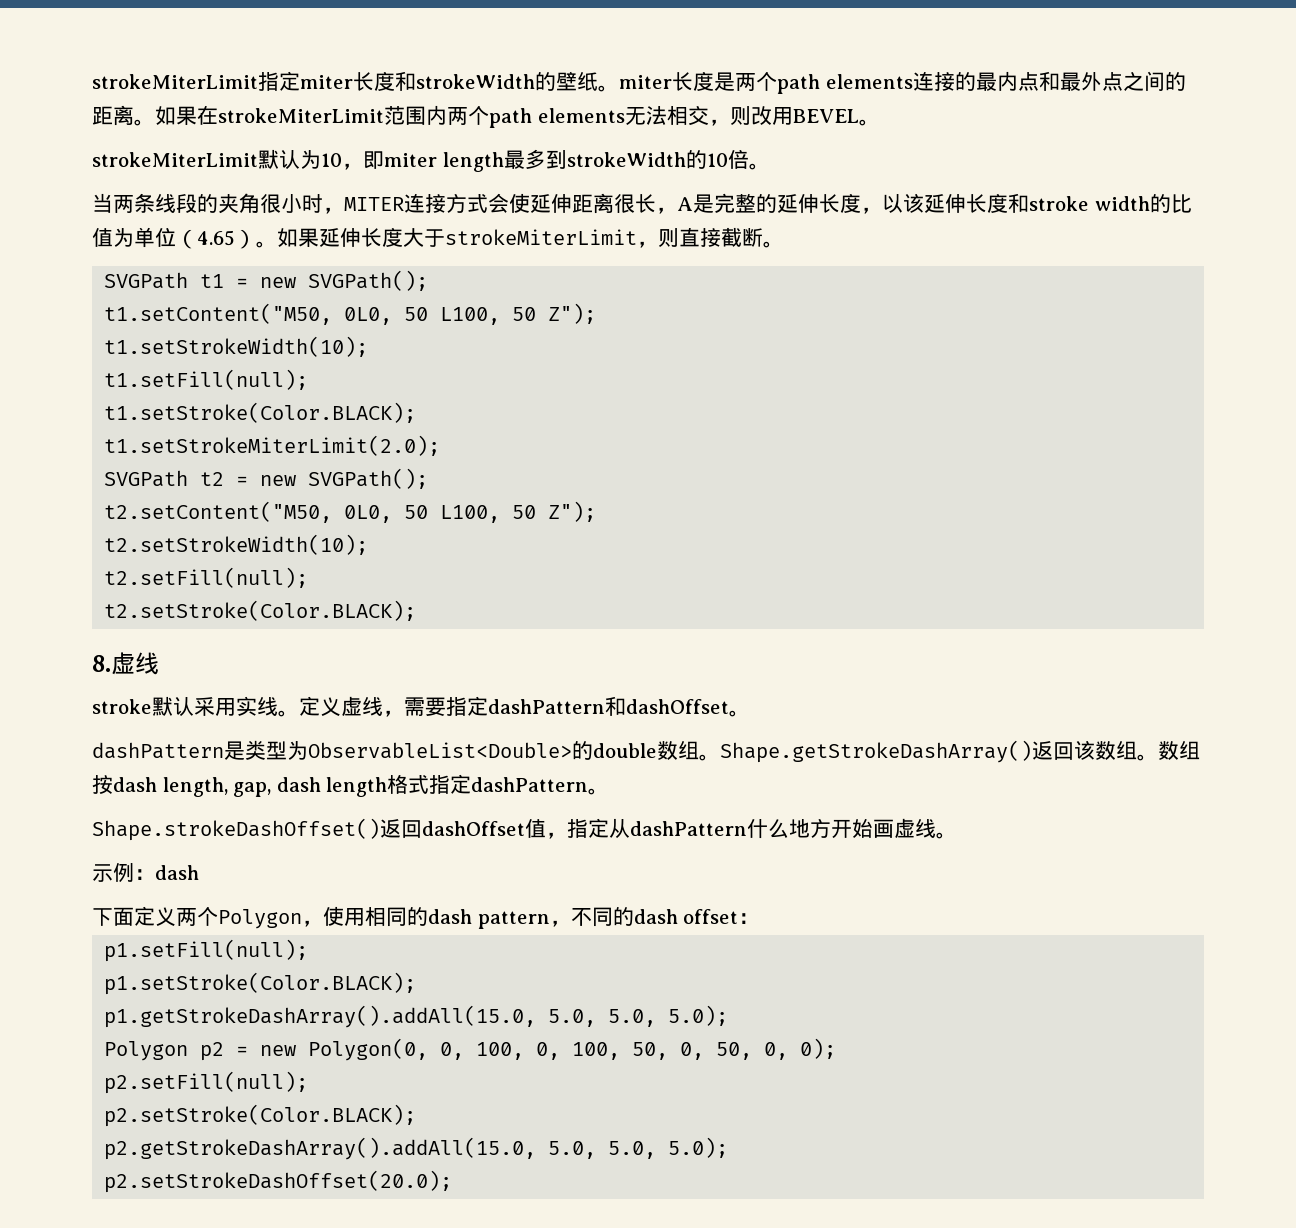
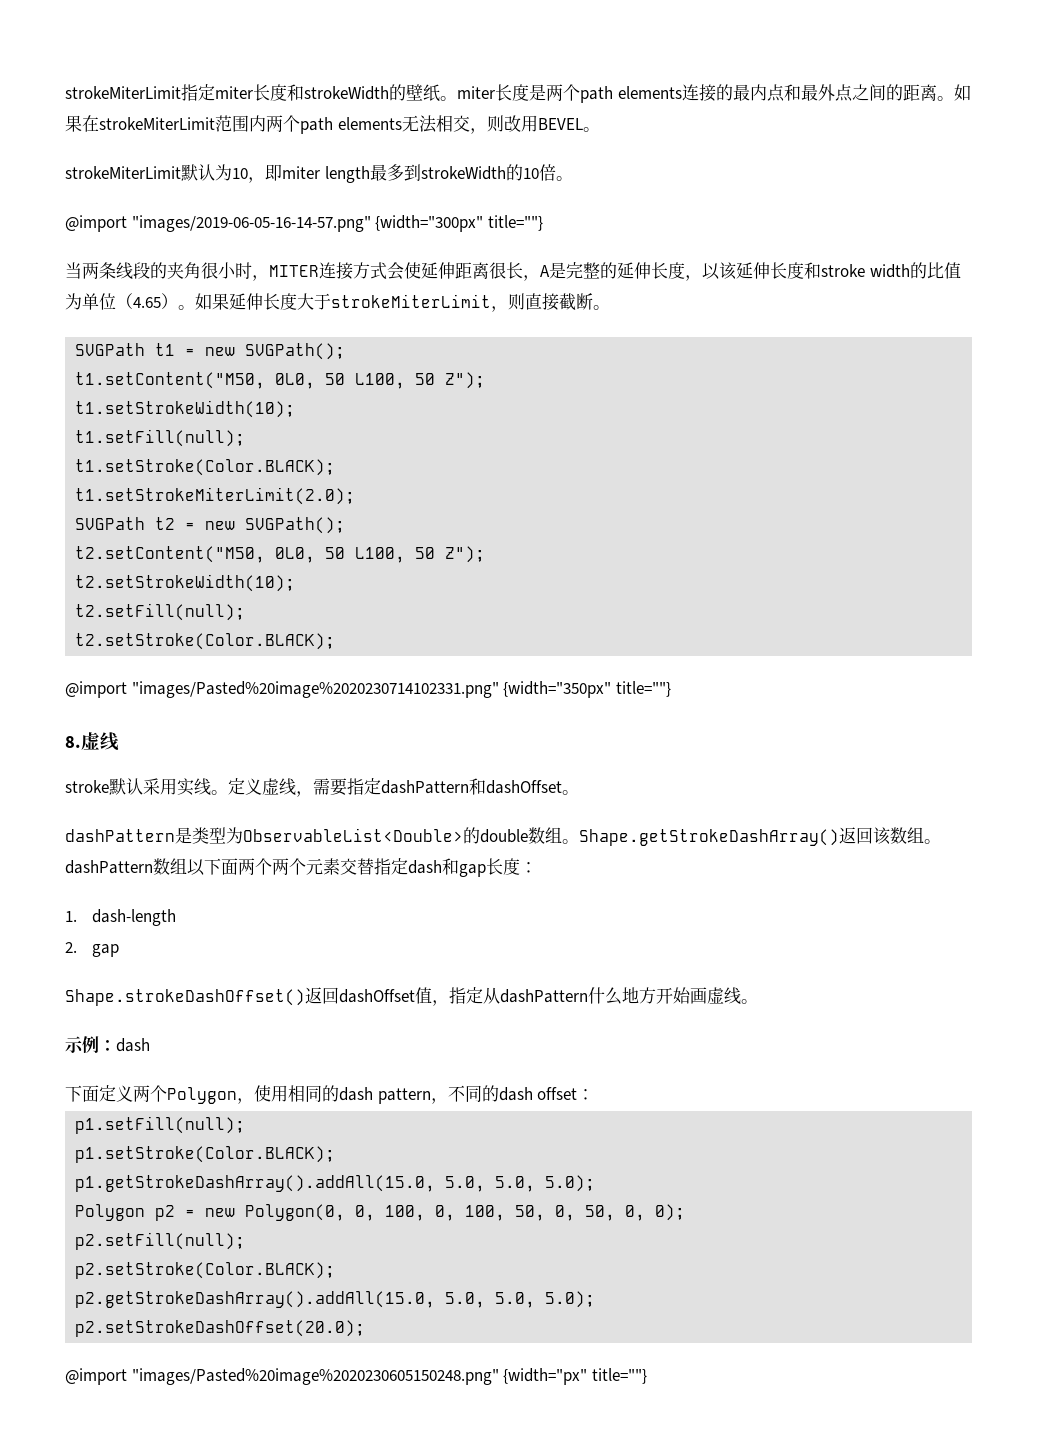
+ @import "images/2019-06-05-16-14-57.png" {width="300px" title=""}
+ @import "images/Pasted%20image%2020230714102331.png" {width="350px" title=""}
- Shape.getStrokeDashArray()返回该数组。数组按dash length, gap, dash length格式指定dashPattern。
+ Shape.getStrokeDashArray()返回该数组。dashPattern数组以下面两个两个元素交替指定dash和gap长度：
+ 1. dash-length
+ 2. gap
+ @import "images/Pasted%20image%2020230605150248.png" {width="px" title=""}

